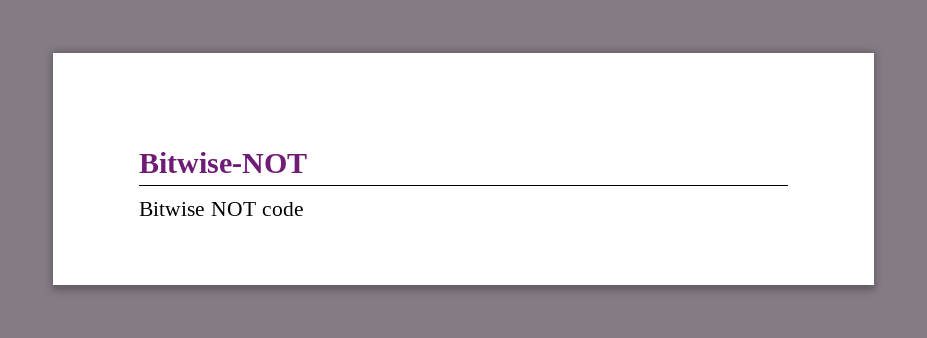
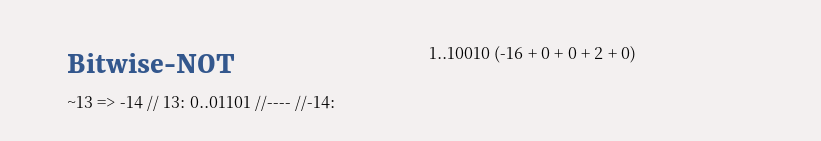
- Bitwise NOT code
+ ~13 => -14 // 13: 0..01101 //---- //-14: 1..10010 (-16 + 0 + 0 + 2 + 0)

